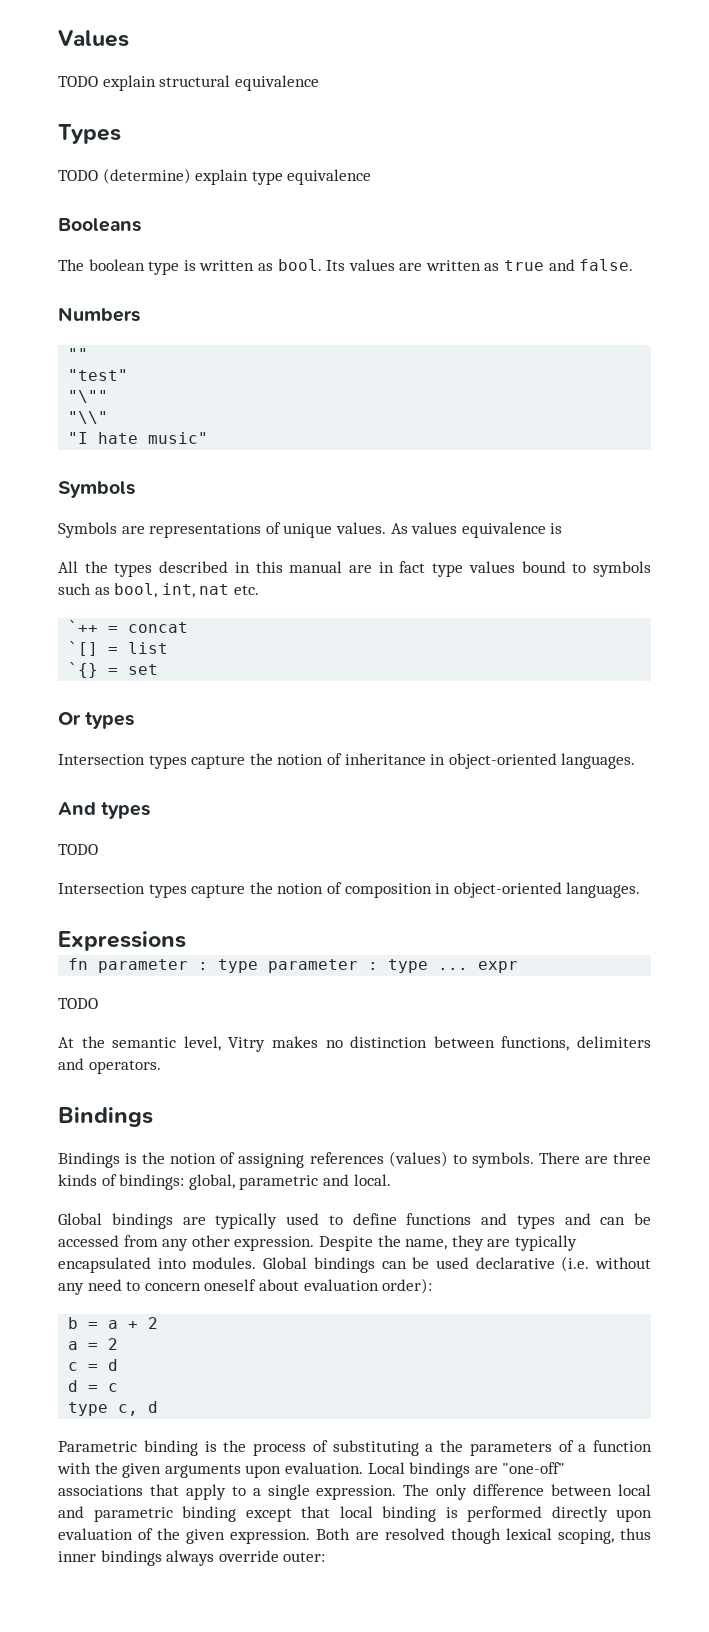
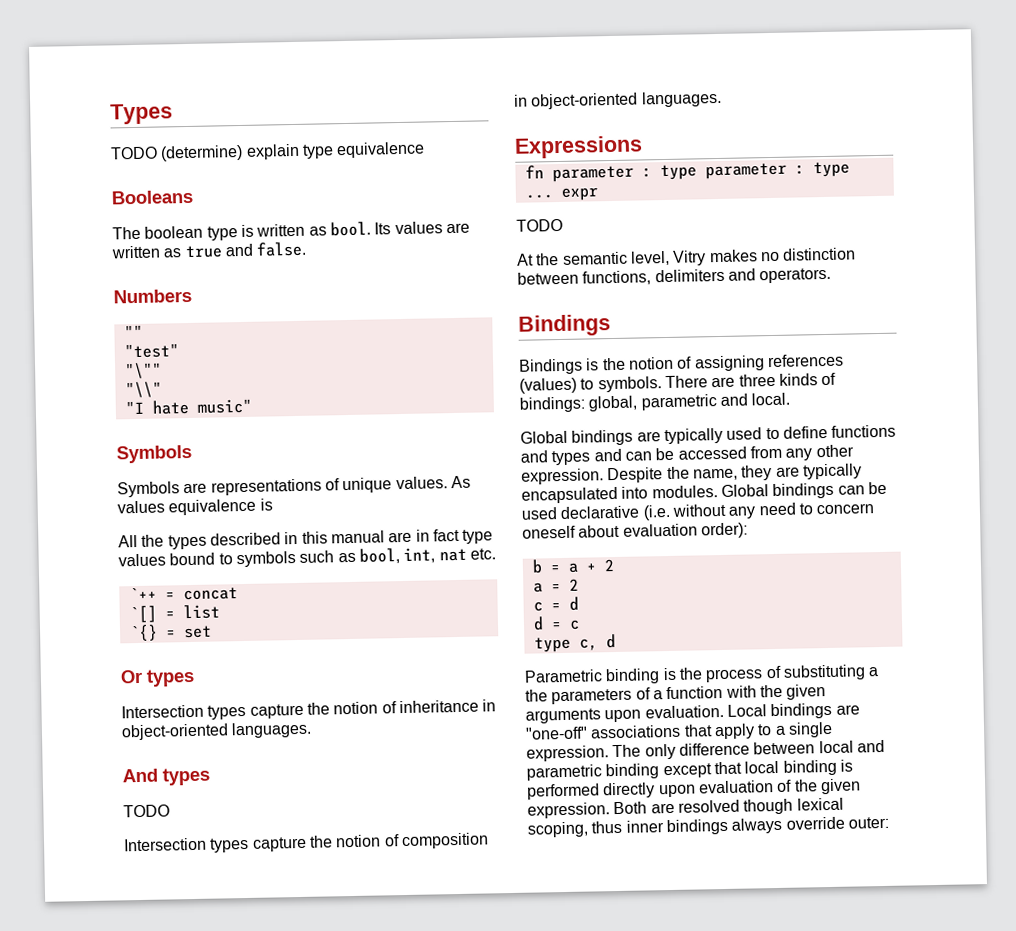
- Values
- TODO explain structural equivalence

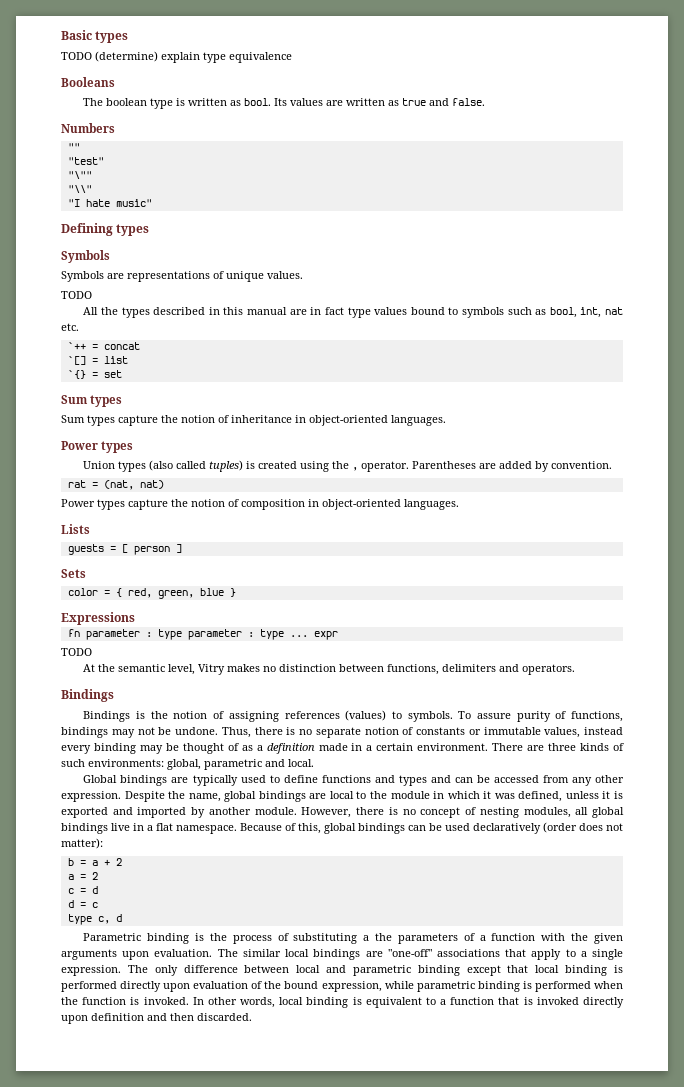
- Types
+ Basic types
+ Defining types
- Symbols are representations of unique values. As values equivalence is
+ Symbols are representations of unique values.
+ TODO
  `{} = set
- Or types
- Intersection types capture the notion of inheritance in object-oriented languages.
- And types
- TODO
- Intersection types capture the notion of composition in object-oriented languages.
+ Sum types
+ Sum types capture the notion of inheritance in object-oriented languages.
+ Power types
+ Union types (also called tuples) is created using the , operator. Parentheses are added by convention.
+ rat = (nat, nat)
+ Power types capture the notion of composition in object-oriented languages.
+ Lists
+ guests = [ person ]
+ Sets
+ color = { red, green, blue }
+ To assure purity of functions, bindings may not be undone. Thus, there is no separate notion of constants or immutable values, instead every binding may be thought of as a definition made in a certain environment.
- There are three kinds of bindings: global, parametric and local.
+ There are three kinds of such environments: global, parametric and local.
- Despite the name, they are typically encapsulated into modules. Global bindings can be used declarative (i.e. without any need to concern oneself about evaluation order):
+ Despite the name, global bindings are local to the module in which it was defined, unless it is exported and imported by another module. However, there is no concept of nesting modules, all global bindings live in a flat namespace. Because of this, global bindings can be used declaratively (order does not matter):
- Local bindings are "one-off" associations that apply to a single expression.
+ The similar local bindings are "one-off" associations that apply to a single expression.
- The only difference between local and parametric binding except that local binding is performed directly upon evaluation of the given expression. Both are resolved though lexical scoping, thus inner bindings always override outer:
+ The only difference between local and parametric binding except that local binding is performed directly upon evaluation of the bound expression, while parametric binding is performed when the function is invoked. In other words, local binding is equivalent to a function that is invoked directly upon definition and then discarded.

